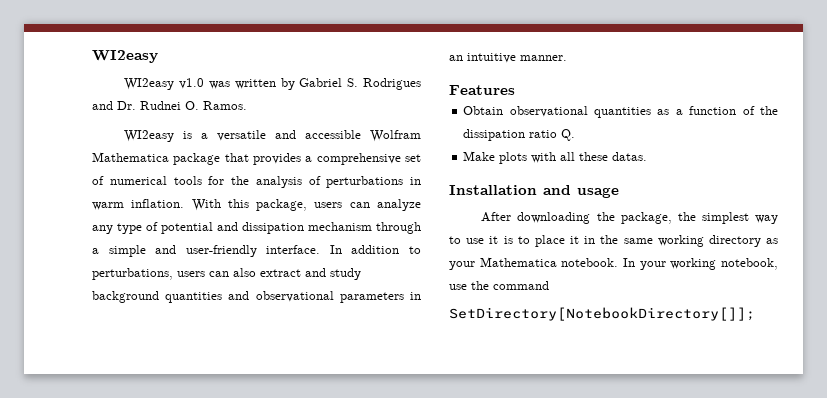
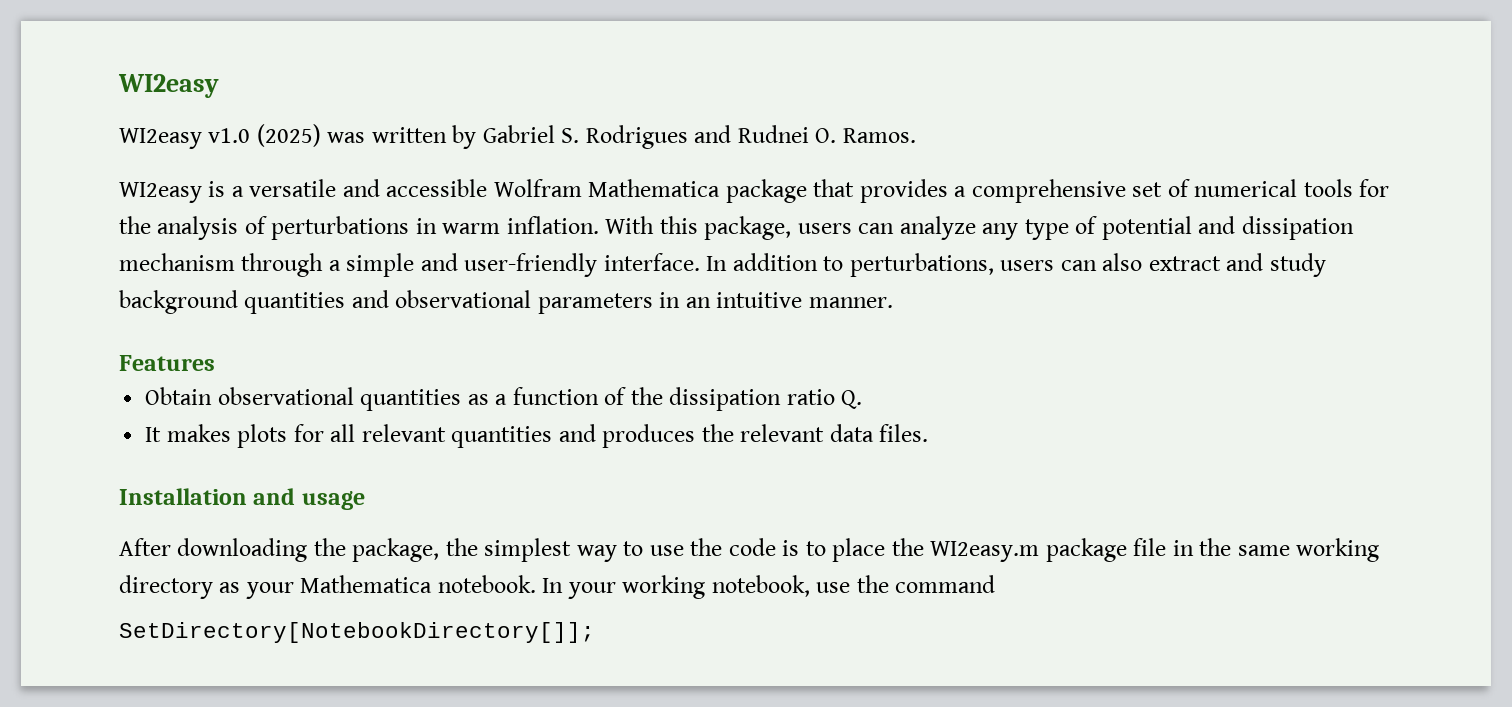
- WI2easy v1.0 was written by Gabriel S. Rodrigues and Dr. Rudnei O. Ramos.
+ WI2easy v1.0 (2025) was written by Gabriel S. Rodrigues and Rudnei O. Ramos.
- Make plots with all these datas.
+ It makes plots for all relevant quantities and produces the relevant data files.
- After downloading the package, the simplest way to use it is to place it in the same working directory as your Mathematica notebook.
+ After downloading the package, the simplest way to use the code is to place the WI2easy.m package file in the same working directory as your Mathematica notebook.

